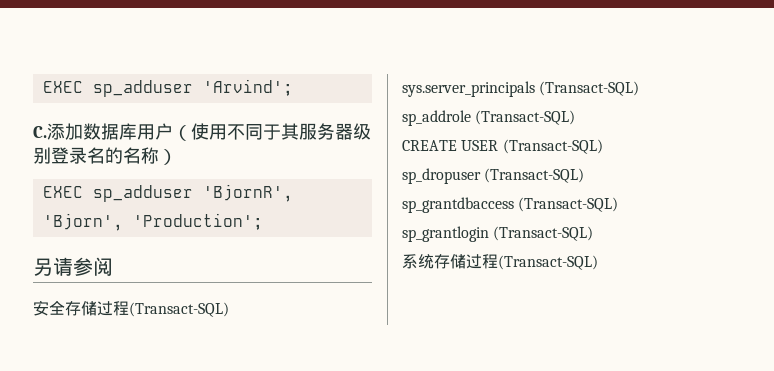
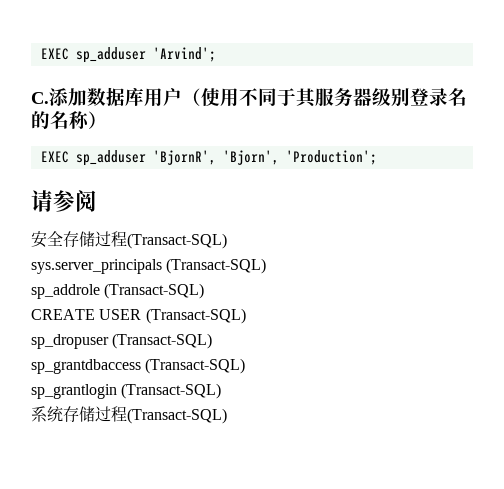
- 另请参阅
+ 请参阅

